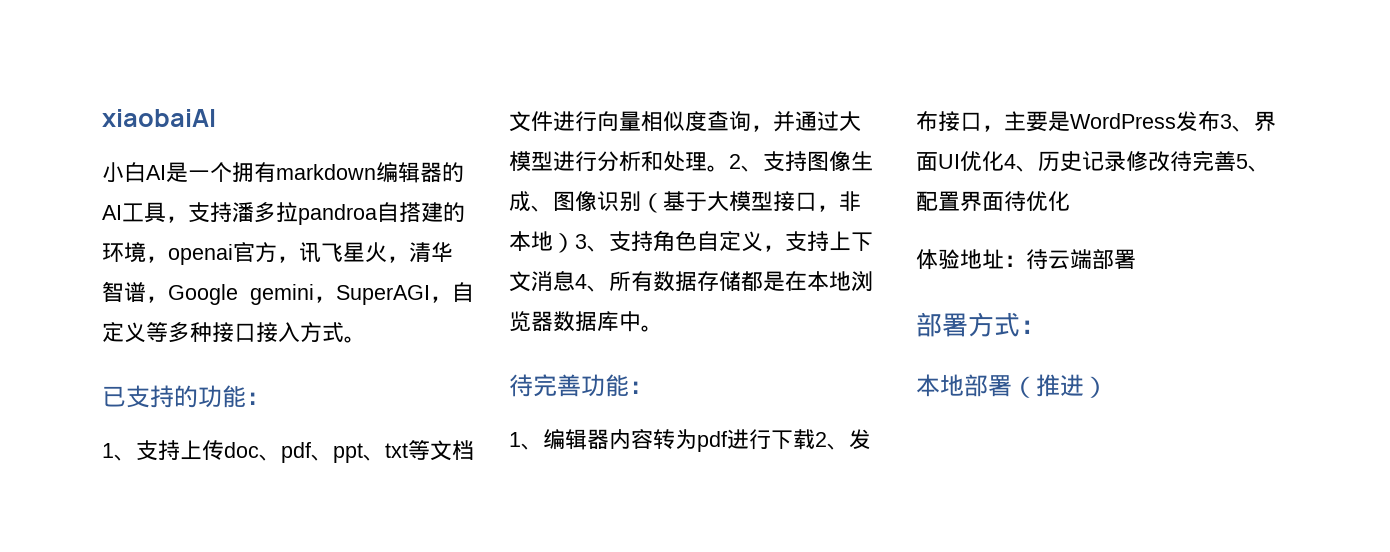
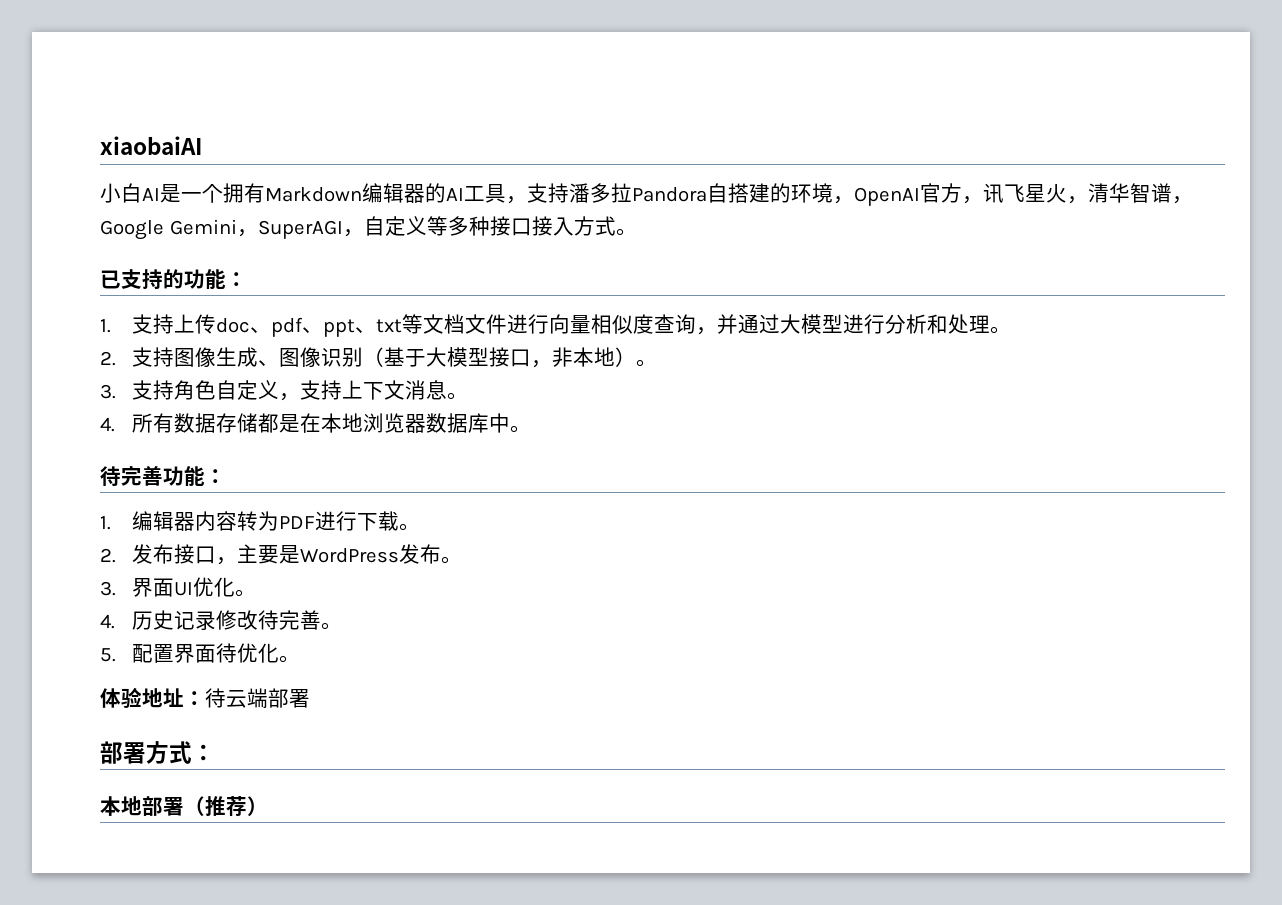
- 小白AI是一个拥有markdown编辑器的AI工具，支持潘多拉pandroa自搭建的环境，openai官方，讯飞星火，清华智谱，Google gemini，SuperAGI，自定义等多种接口接入方式。
+ 小白AI是一个拥有Markdown编辑器的AI工具，支持潘多拉Pandora自搭建的环境，OpenAI官方，讯飞星火，清华智谱，Google Gemini，SuperAGI，自定义等多种接口接入方式。
- 1、支持上传doc、pdf、ppt、txt等文档文件进行向量相似度查询，并通过大模型进行分析和处理。2、支持图像生成、图像识别（基于大模型接口，非本地）3、支持角色自定义，支持上下文消息4、所有数据存储都是在本地浏览器数据库中。
+ 1.支持上传doc、pdf、ppt、txt等文档文件进行向量相似度查询，并通过大模型进行分析和处理。
+ 2.支持图像生成、图像识别（基于大模型接口，非本地）。
+ 3.支持角色自定义，支持上下文消息。
+ 4.所有数据存储都是在本地浏览器数据库中。
- 1、编辑器内容转为pdf进行下载2、发布接口，主要是WordPress发布3、界面UI优化4、历史记录修改待完善5、配置界面待优化
+ 1.编辑器内容转为PDF进行下载。
+ 2.发布接口，主要是WordPress发布。
+ 3.界面UI优化。
+ 4.历史记录修改待完善。
+ 5.配置界面待优化。
- 本地部署（推进）
+ 本地部署（推荐）

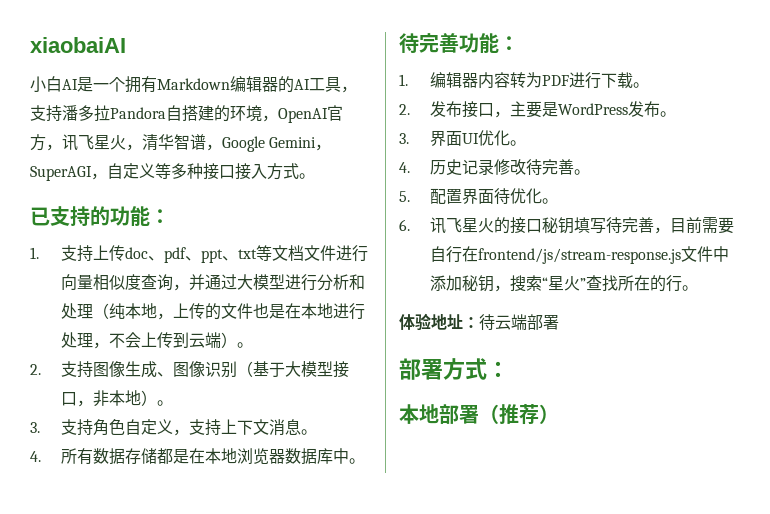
- 1.支持上传doc、pdf、ppt、txt等文档文件进行向量相似度查询，并通过大模型进行分析和处理。
+ 1.支持上传doc、pdf、ppt、txt等文档文件进行向量相似度查询，并通过大模型进行分析和处理（纯本地，上传的文件也是在本地进行处理，不会上传到云端）。
+ 6.讯飞星火的接口秘钥填写待完善，目前需要自行在frontend/js/stream-response.js文件中添加秘钥，搜索“星火”查找所在的行。

